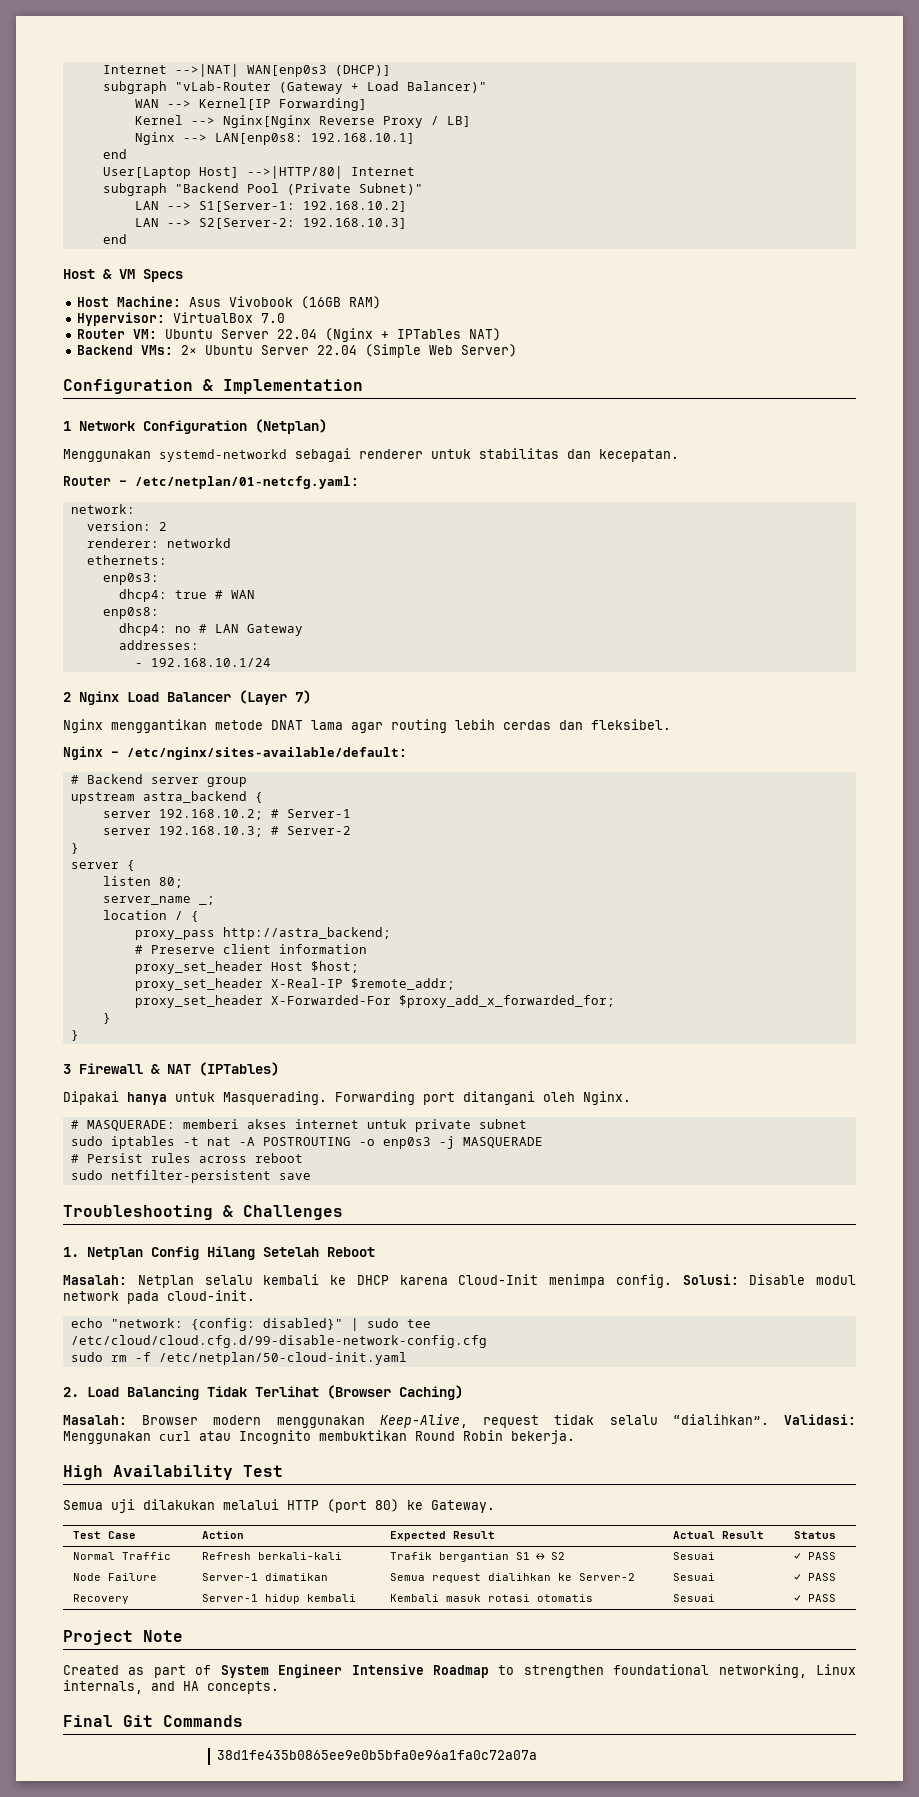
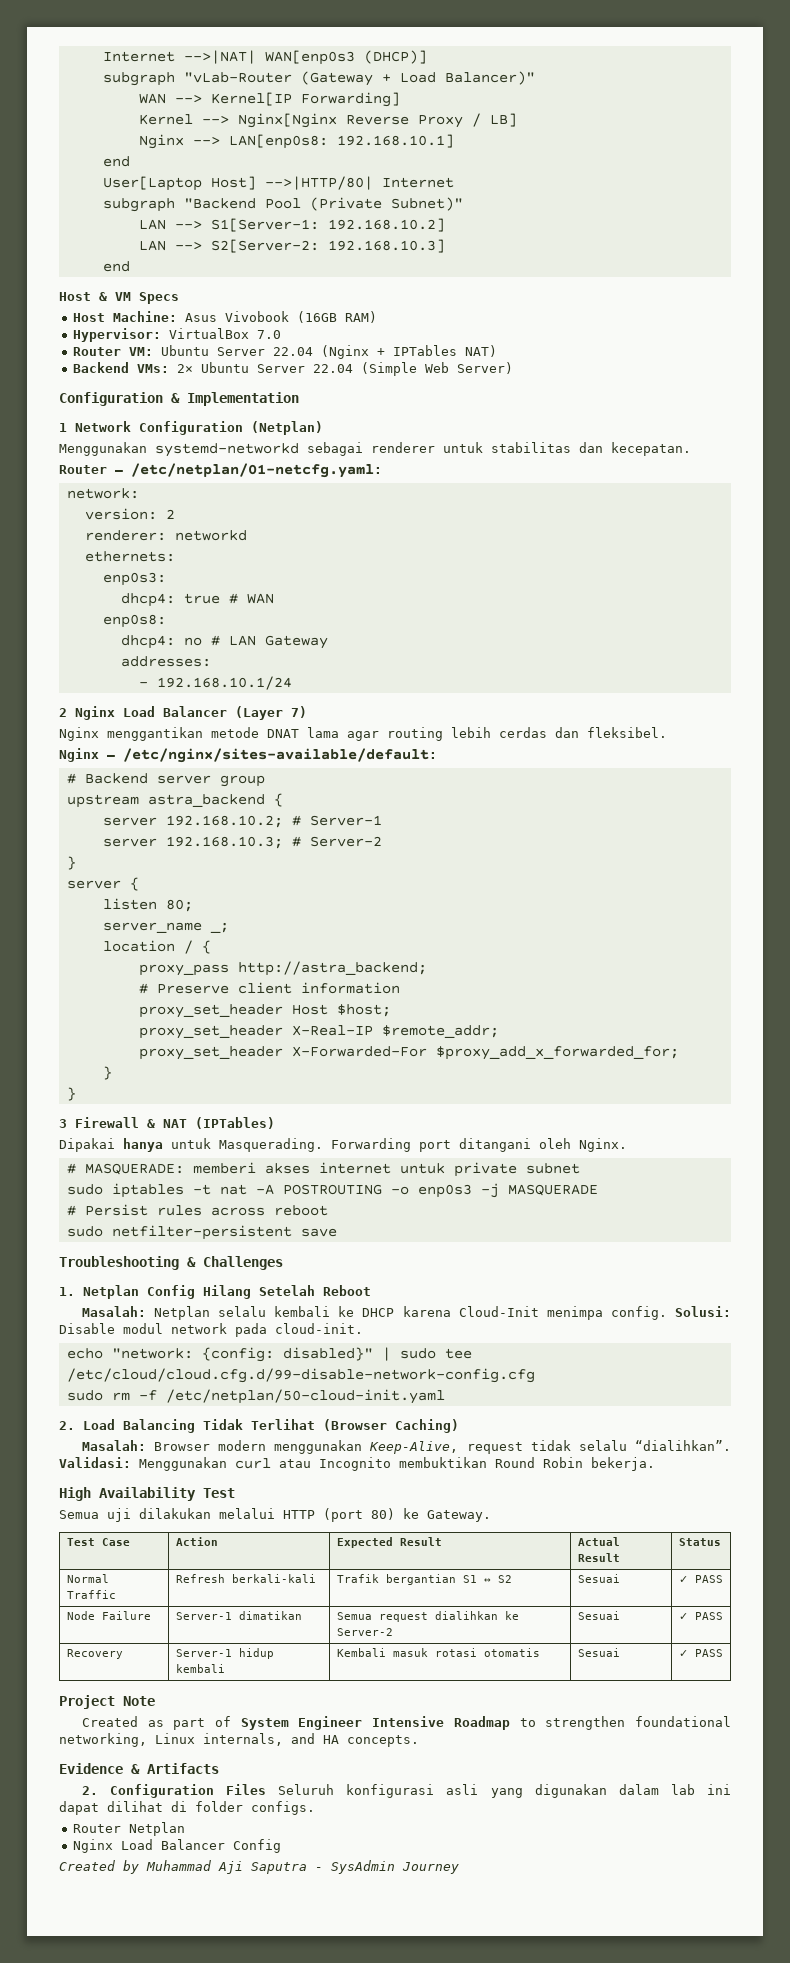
- Final Git Commands
- 38d1fe435b0865ee9e0b5bfa0e96a1fa0c72a07a
+ Evidence & Artifacts
+ 2. Configuration Files Seluruh konfigurasi asli yang digunakan dalam lab ini dapat dilihat di folder configs.
+ Router Netplan
+ Nginx Load Balancer Config
+ Created by Muhammad Aji Saputra - SysAdmin Journey

